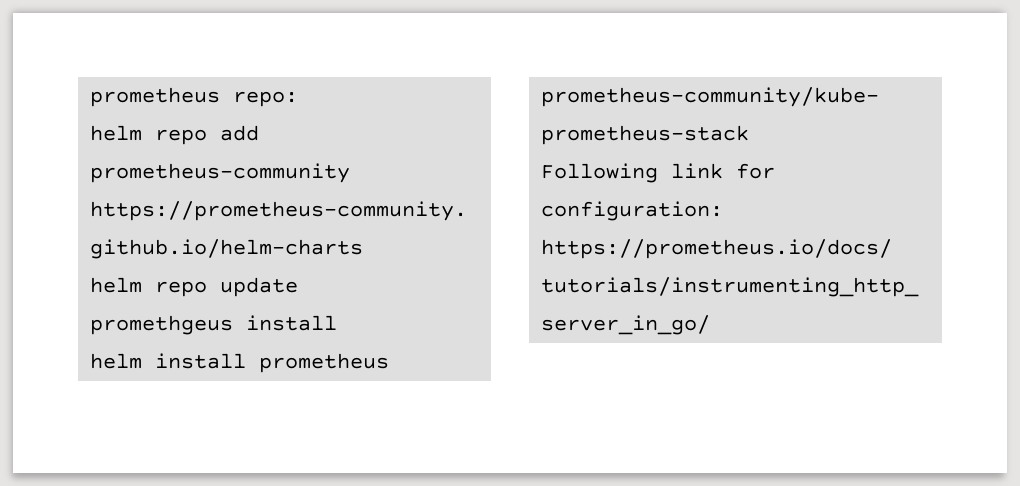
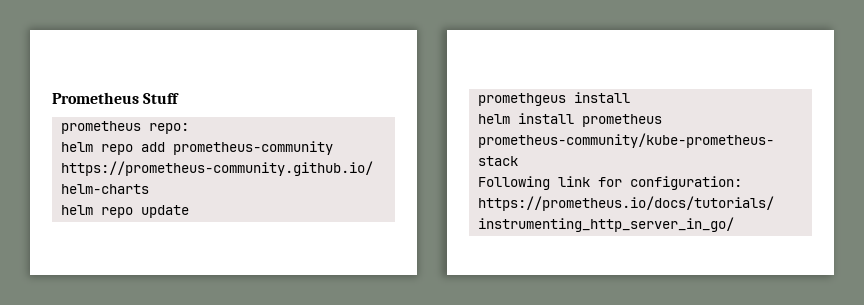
+ Prometheus Stuff

